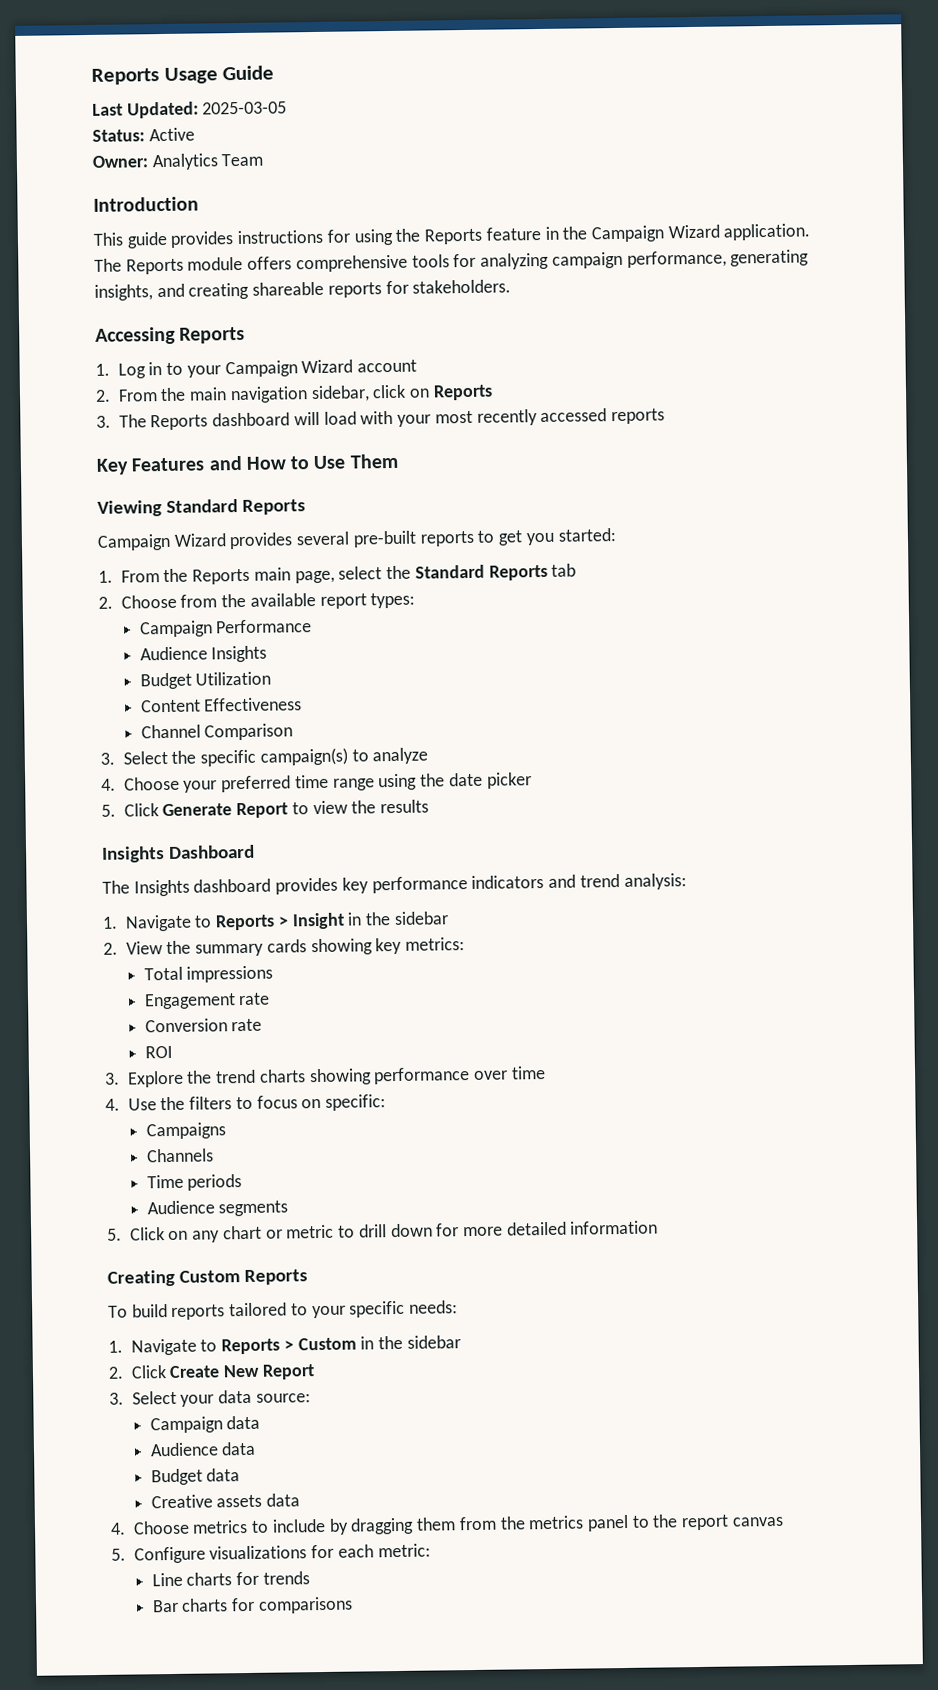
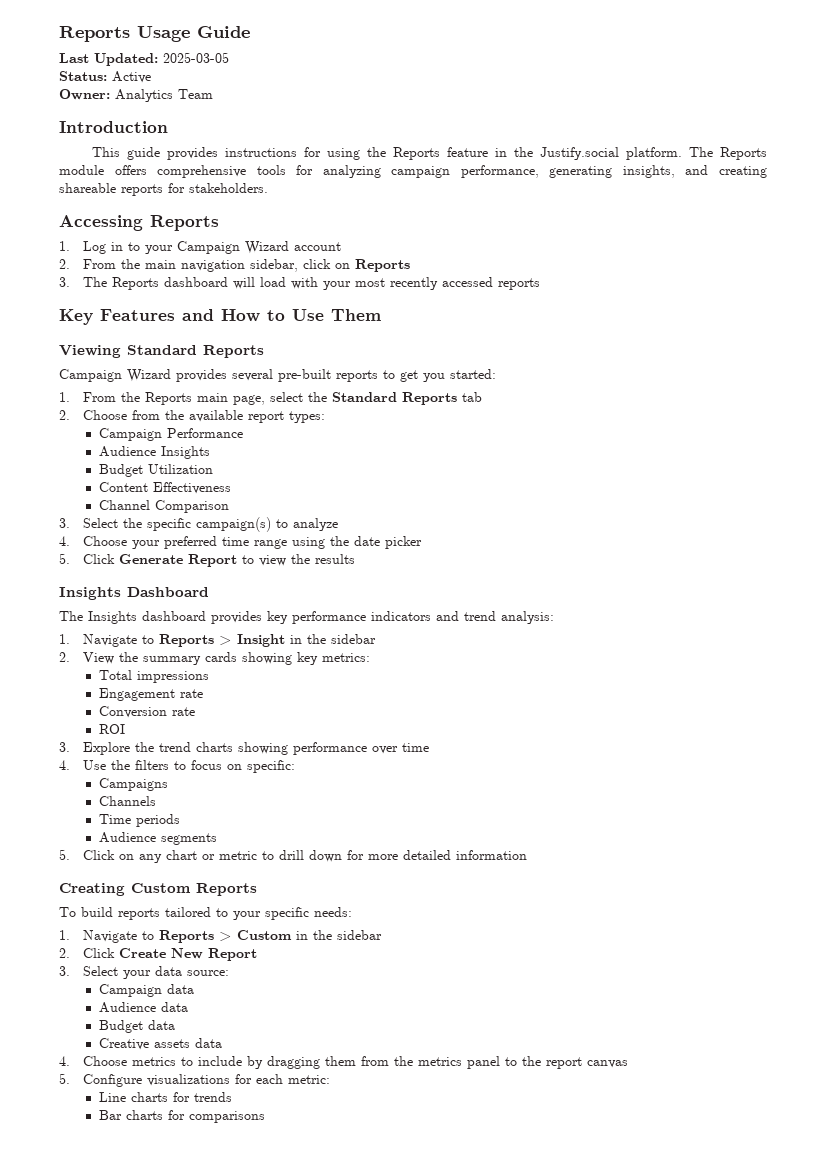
- This guide provides instructions for using the Reports feature in the Campaign Wizard application.
+ This guide provides instructions for using the Reports feature in the Justify.social platform.

